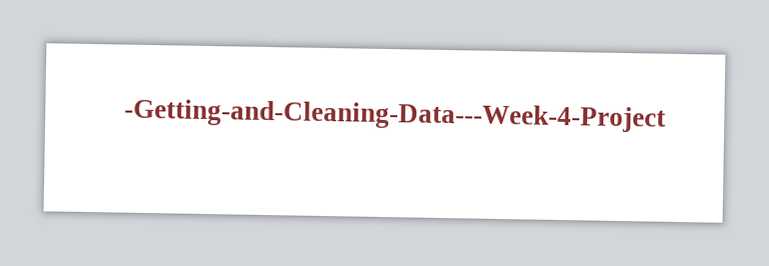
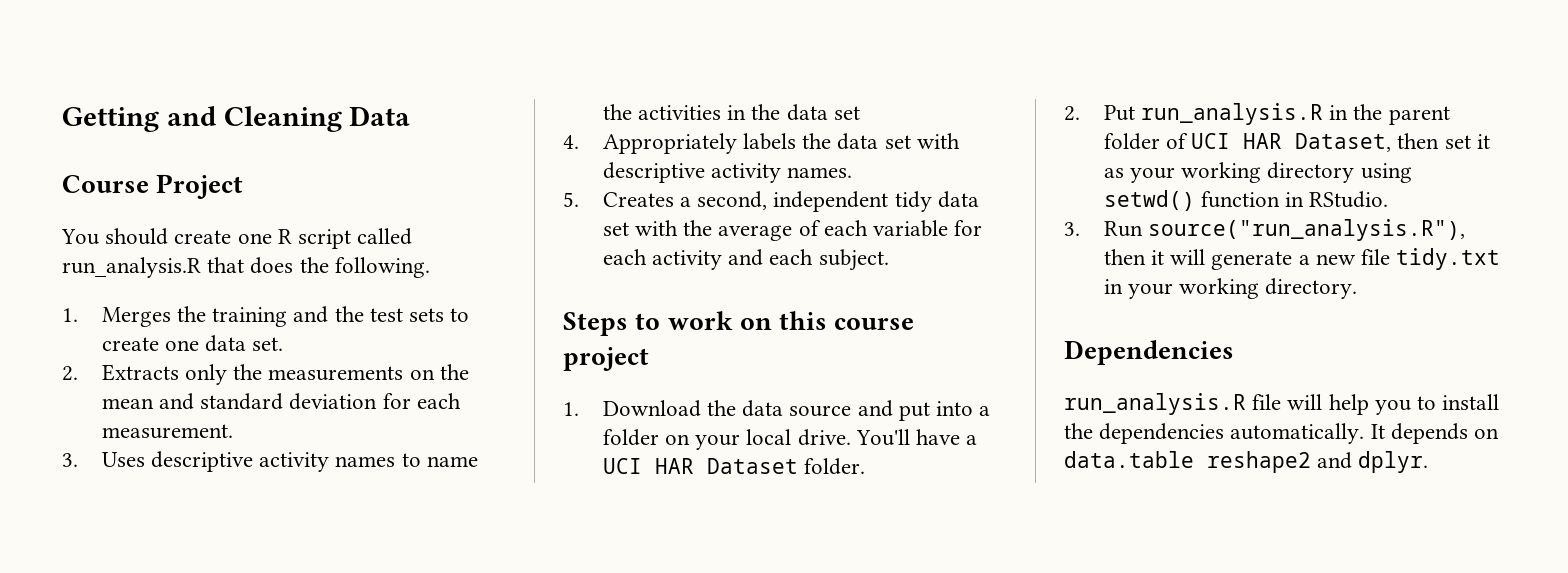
- -Getting-and-Cleaning-Data---Week-4-Project
+ Getting and Cleaning Data
+ Course Project
+ You should create one R script called run_analysis.R that does the following.
+ 1. Merges the training and the test sets to create one data set.
+ 2. Extracts only the measurements on the mean and standard deviation for each measurement.
+ 3. Uses descriptive activity names to name the activities in the data set
+ 4. Appropriately labels the data set with descriptive activity names.
+ 5. Creates a second, independent tidy data set with the average of each variable for each activity and each subject.
+ Steps to work on this course project
+ 1. Download the data source and put into a folder on your local drive. You'll have a UCI HAR Dataset folder.
+ 2. Put run_analysis.R in the parent folder of UCI HAR Dataset, then set it as your working directory using setwd() function in RStudio.
+ 3. Run source("run_analysis.R"), then it will generate a new file tidy.txt in your working directory.
+ Dependencies
+ run_analysis.R file will help you to install the dependencies automatically. It depends on data.table reshape2 and dplyr.

